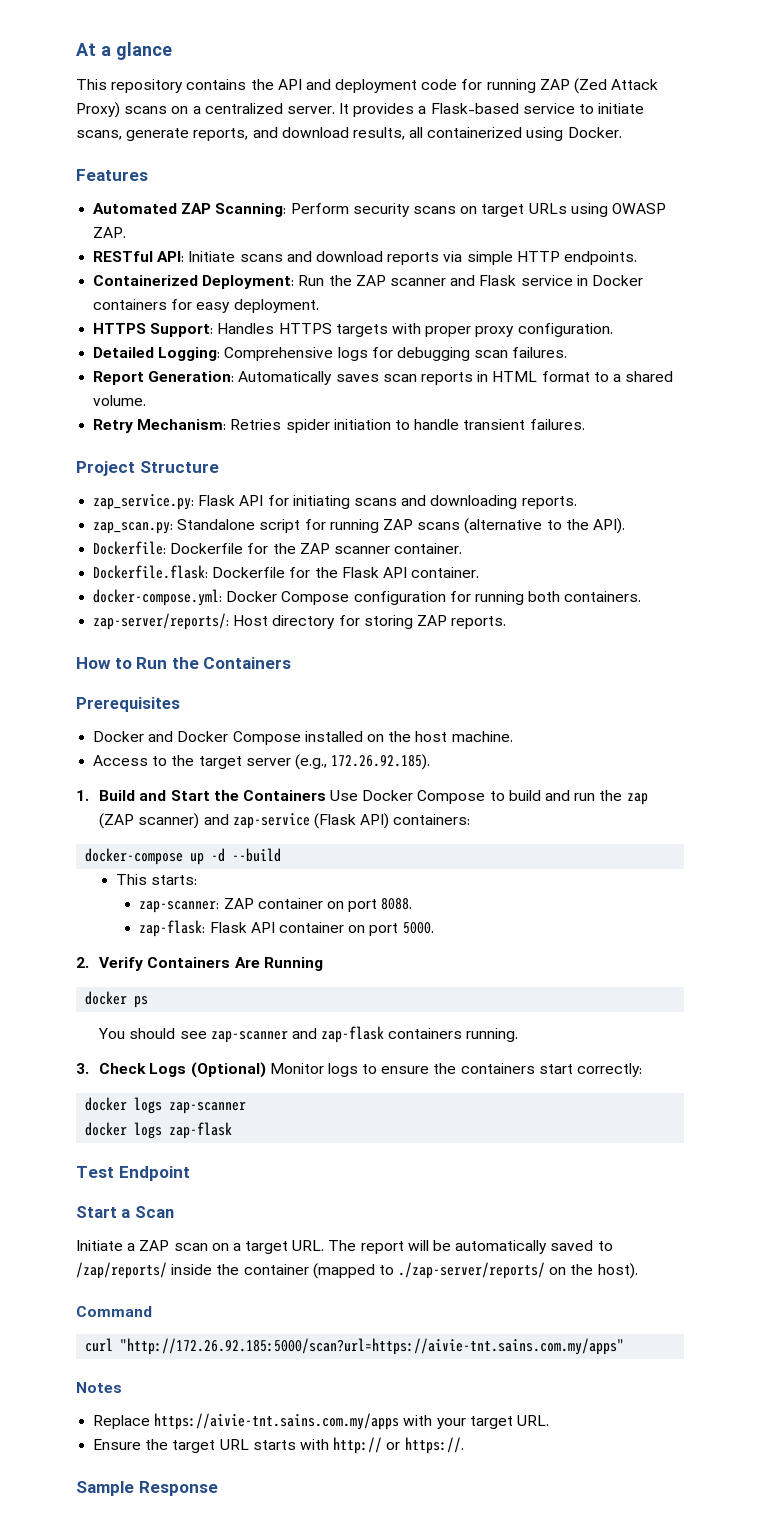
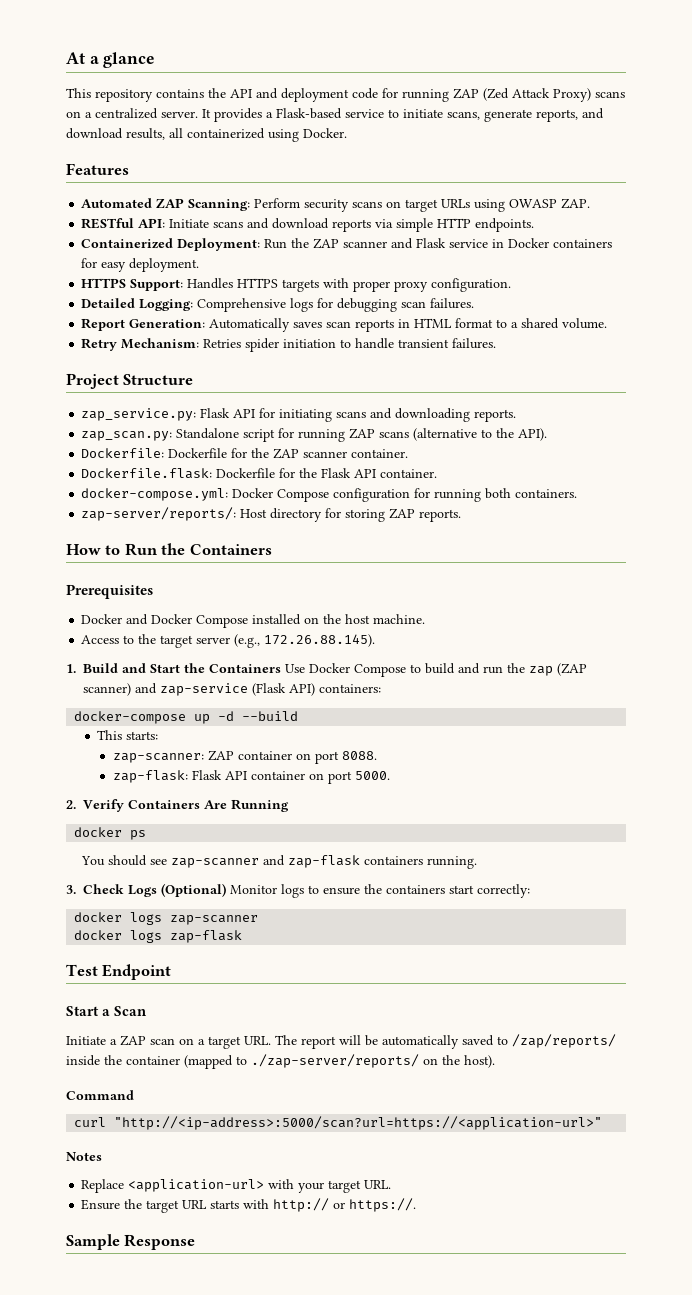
- Access to the target server (e.g., 172.26.92.185).
+ Access to the target server (e.g., 172.26.88.145).
- curl "http://172.26.92.185:5000/scan?url=https://aivie-tnt.sains.com.my/apps"
+ curl "http://<ip-address>:5000/scan?url=https://<application-url>"
- Replace https://aivie-tnt.sains.com.my/apps with your target URL.
+ Replace <application-url> with your target URL.

